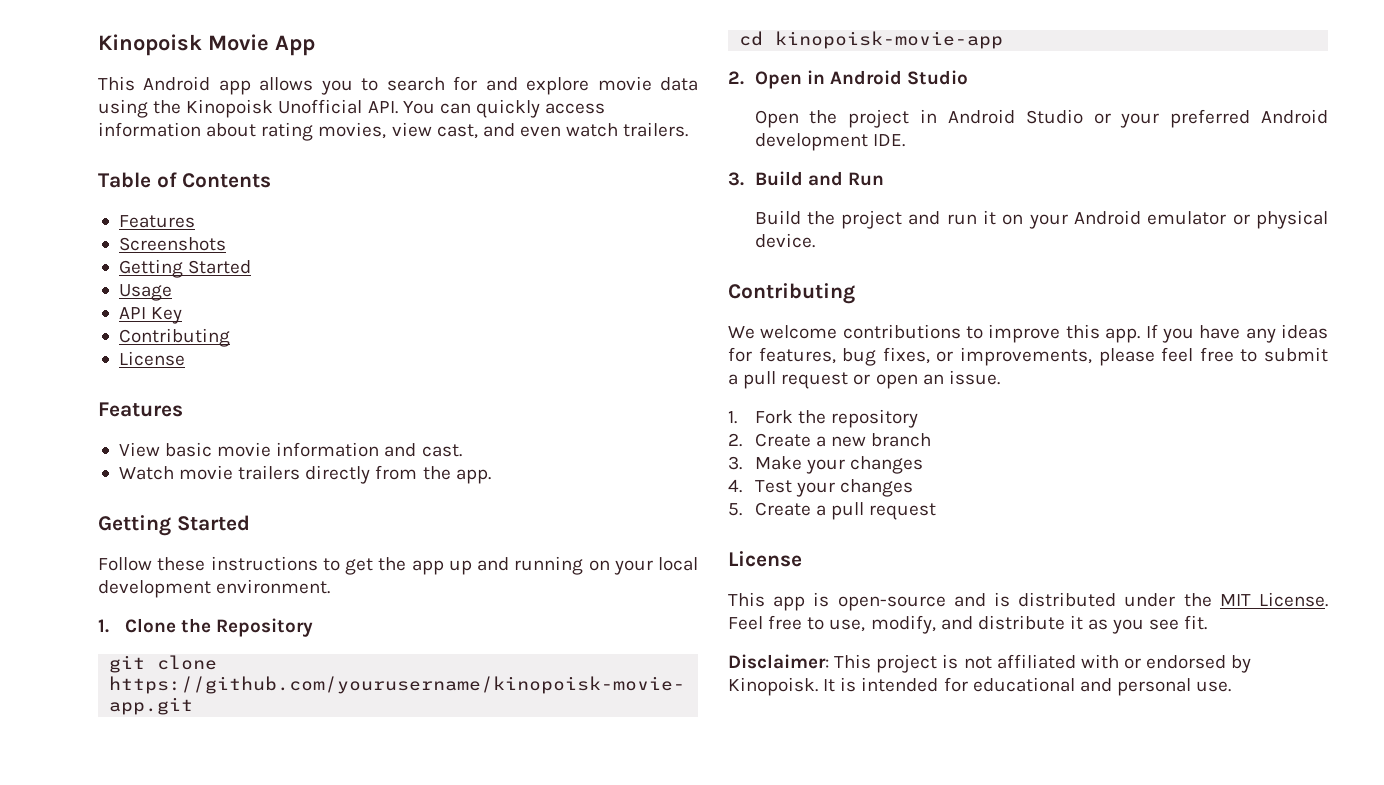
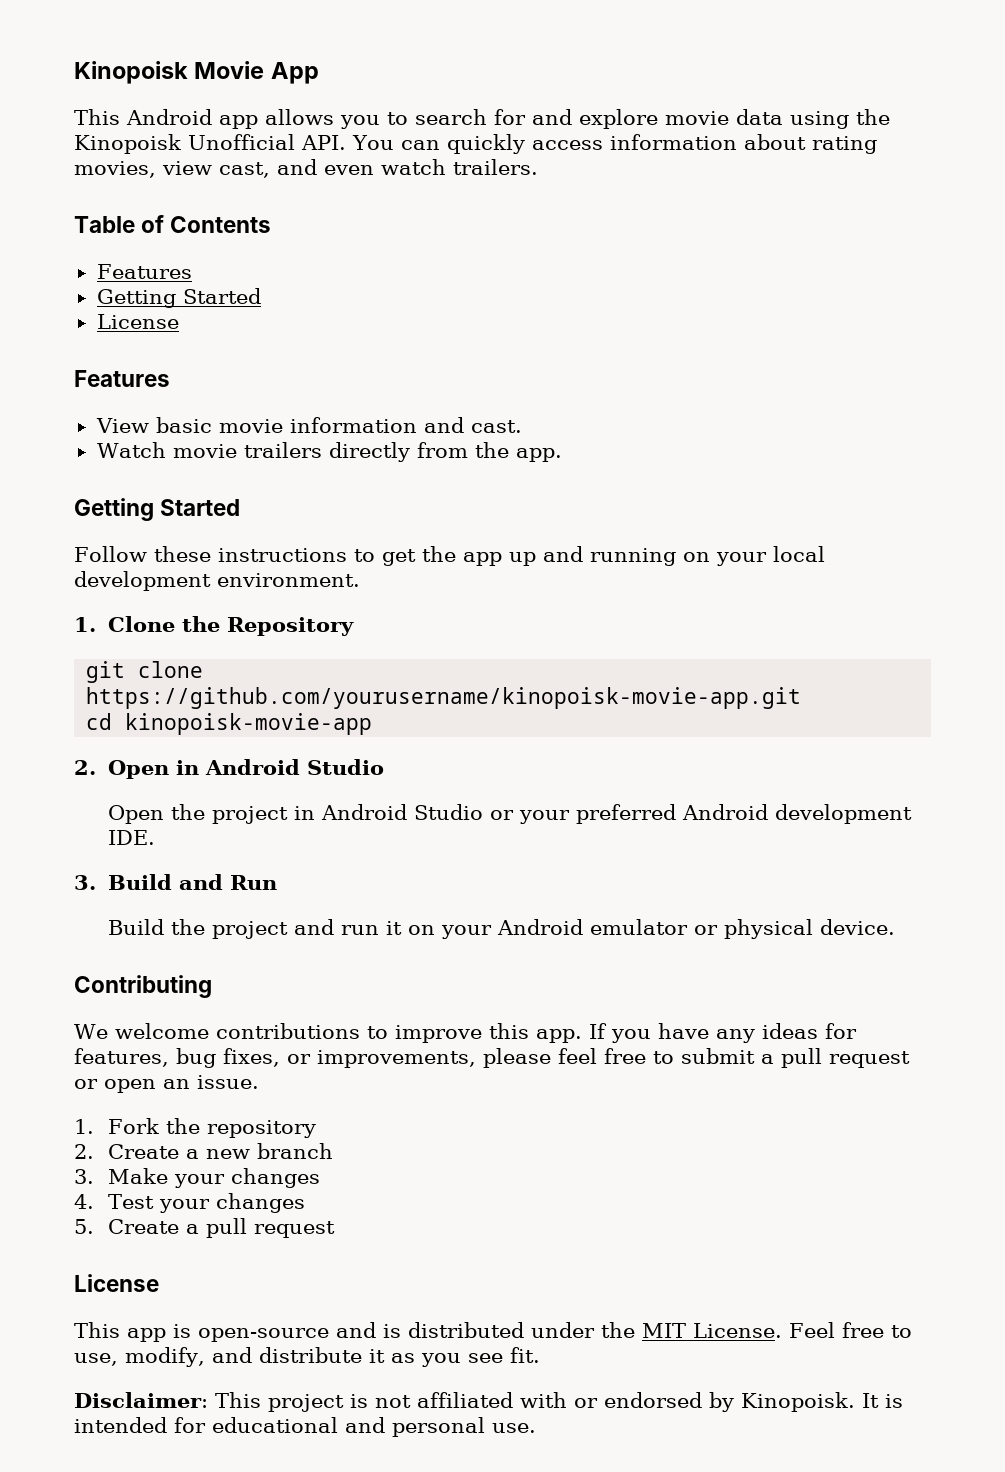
  Table of Contents
  Features
- Screenshots
  Getting Started
- Usage
- API Key
- Contributing

